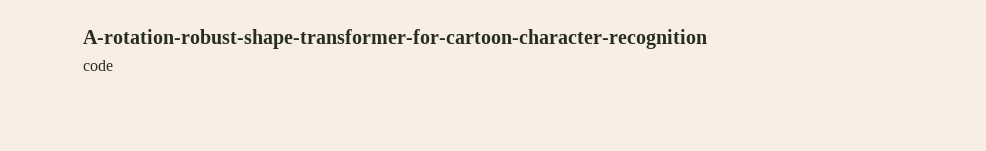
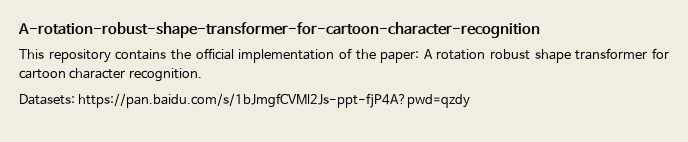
- code
+ This repository contains the official implementation of the paper: A rotation robust shape transformer for cartoon character recognition.
+ Datasets: https://pan.baidu.com/s/1bJmgfCVMl2Js-ppt-fjP4A?pwd=qzdy

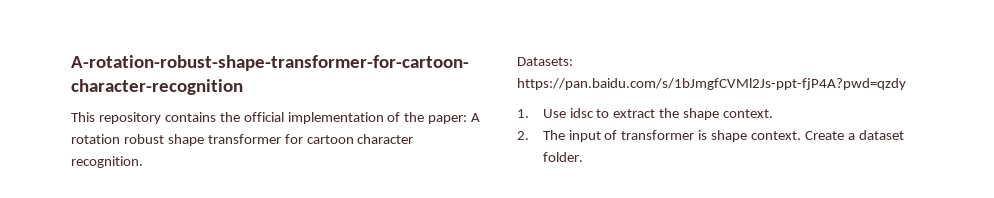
+ 1. Use idsc to extract the shape context.
+ 2. The input of transformer is shape context. Create a dataset folder.

